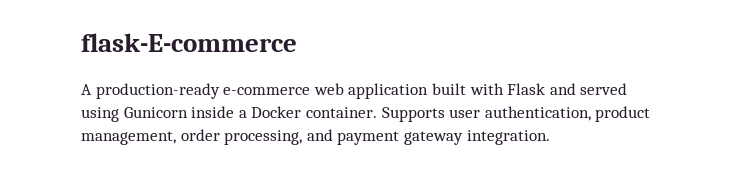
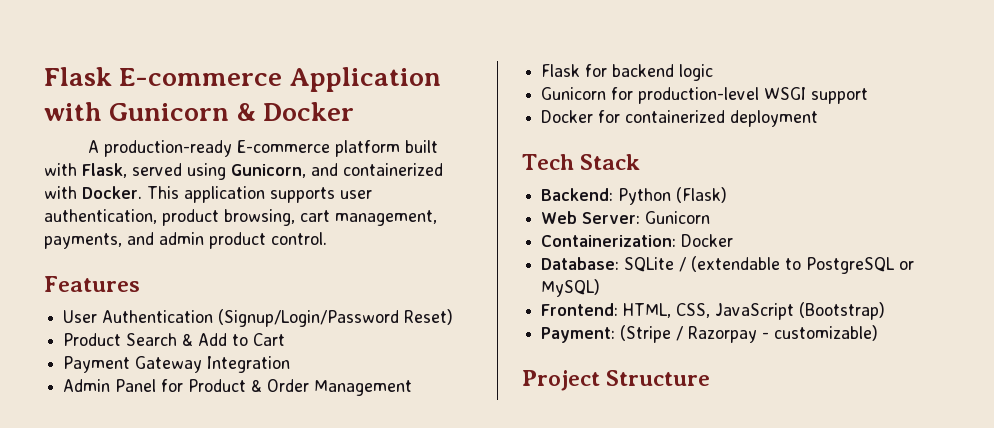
- flask-E-commerce
- A production-ready e-commerce web application built with Flask and served using Gunicorn inside a Docker container. Supports user authentication, product management, order processing, and payment gateway integration.
+ Flask E-commerce Application with Gunicorn & Docker
+ A production-ready E-commerce platform built with Flask, served using Gunicorn, and containerized with Docker. This application supports user authentication, product browsing, cart management, payments, and admin product control.
+ Features
+ User Authentication (Signup/Login/Password Reset)
+ Product Search & Add to Cart
+ Payment Gateway Integration
+ Admin Panel for Product & Order Management
+ Flask for backend logic
+ Gunicorn for production-level WSGI support
+ Docker for containerized deployment
+ Tech Stack
+ Backend: Python (Flask)
+ Web Server: Gunicorn
+ Containerization: Docker
+ Database: SQLite / (extendable to PostgreSQL or MySQL)
+ Frontend: HTML, CSS, JavaScript (Bootstrap)
+ Payment: (Stripe / Razorpay - customizable)
+ Project Structure

